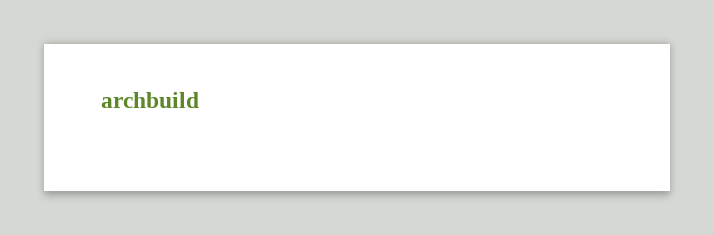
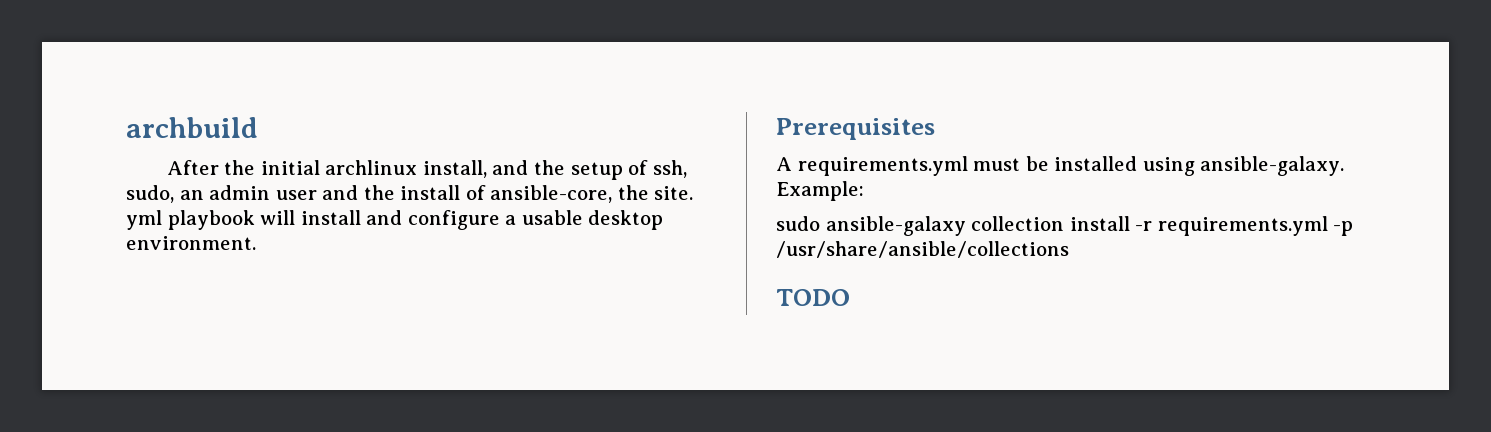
+ After the initial archlinux install, and the setup of ssh, sudo, an admin user and the install of ansible-core, the site. yml playbook will install and configure a usable desktop environment.
+ Prerequisites
+ A requirements.yml must be installed using ansible-galaxy. Example:
+ sudo ansible-galaxy collection install -r requirements.yml -p /usr/share/ansible/collections
+ TODO

